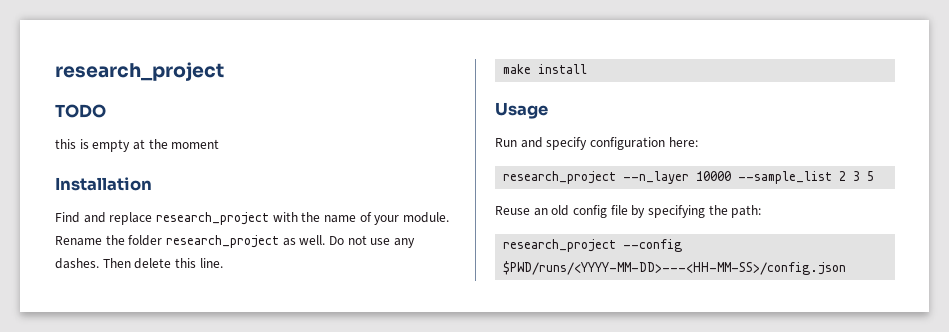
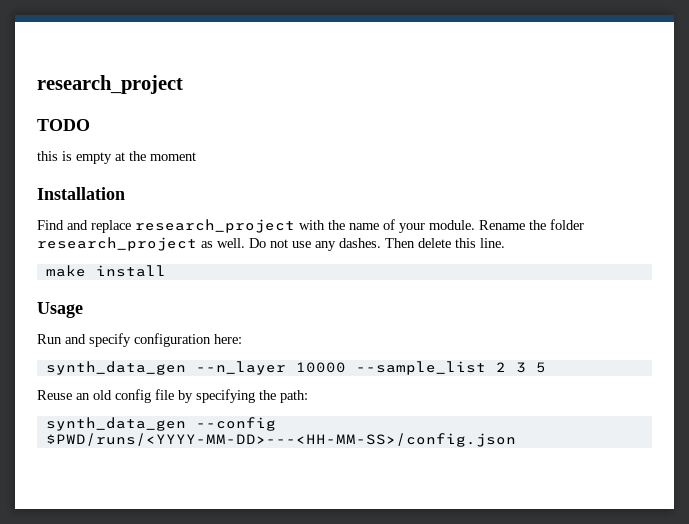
- research_project --n_layer 10000 --sample_list 2 3 5
+ synth_data_gen --n_layer 10000 --sample_list 2 3 5
- research_project --config $PWD/runs/<YYYY-MM-DD>---<HH-MM-SS>/config.json
+ synth_data_gen --config $PWD/runs/<YYYY-MM-DD>---<HH-MM-SS>/config.json

